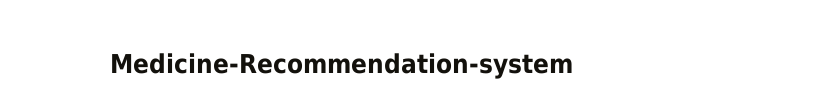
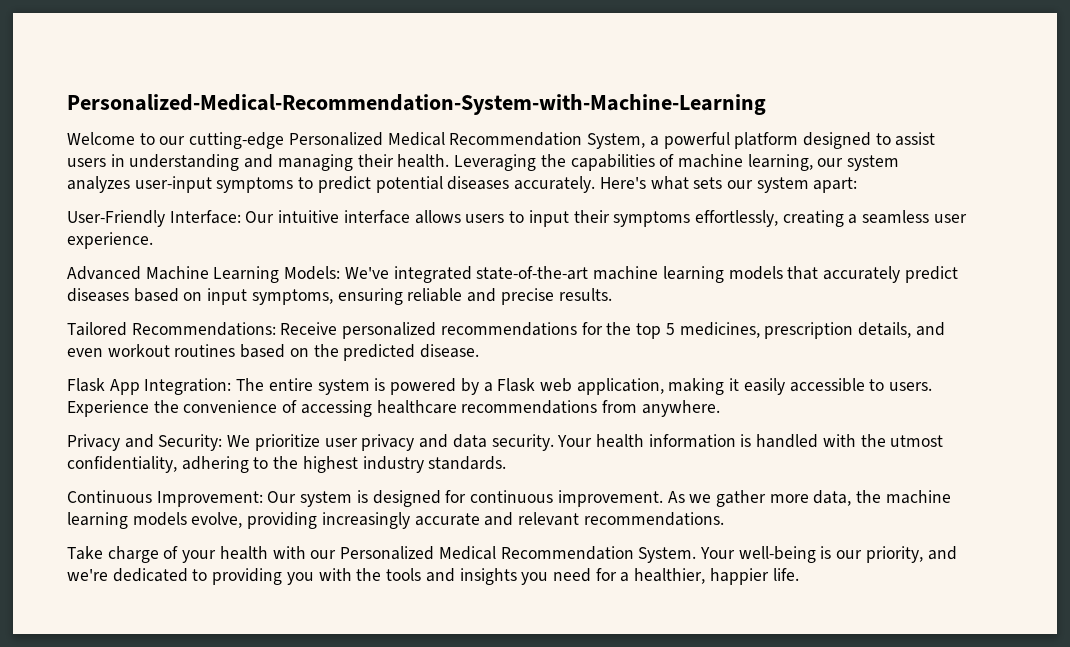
- Medicine-Recommendation-system
+ Personalized-Medical-Recommendation-System-with-Machine-Learning
+ Welcome to our cutting-edge Personalized Medical Recommendation System, a powerful platform designed to assist users in understanding and managing their health. Leveraging the capabilities of machine learning, our system analyzes user-input symptoms to predict potential diseases accurately. Here's what sets our system apart:
+ User-Friendly Interface: Our intuitive interface allows users to input their symptoms effortlessly, creating a seamless user experience.
+ Advanced Machine Learning Models: We've integrated state-of-the-art machine learning models that accurately predict diseases based on input symptoms, ensuring reliable and precise results.
+ Tailored Recommendations: Receive personalized recommendations for the top 5 medicines, prescription details, and even workout routines based on the predicted disease.
+ Flask App Integration: The entire system is powered by a Flask web application, making it easily accessible to users. Experience the convenience of accessing healthcare recommendations from anywhere.
+ Privacy and Security: We prioritize user privacy and data security. Your health information is handled with the utmost confidentiality, adhering to the highest industry standards.
+ Continuous Improvement: Our system is designed for continuous improvement. As we gather more data, the machine learning models evolve, providing increasingly accurate and relevant recommendations.
+ Take charge of your health with our Personalized Medical Recommendation System. Your well-being is our priority, and we're dedicated to providing you with the tools and insights you need for a healthier, happier life.

